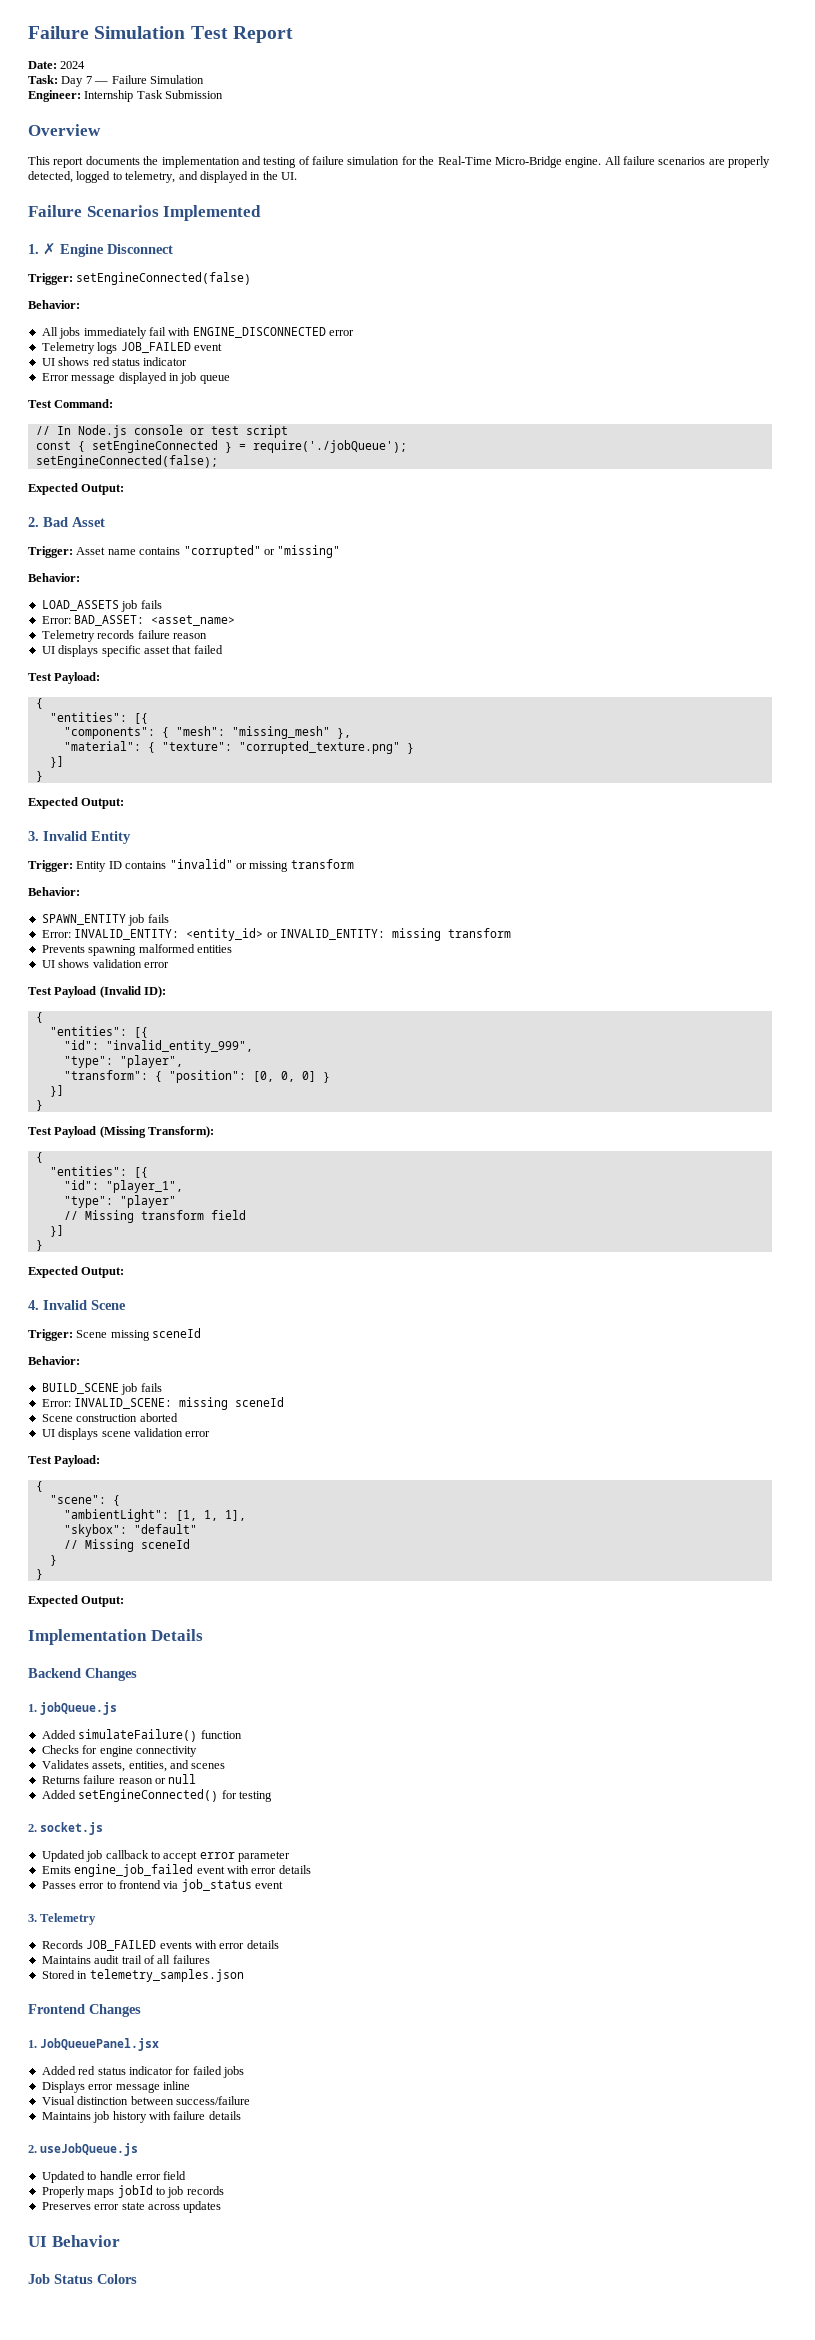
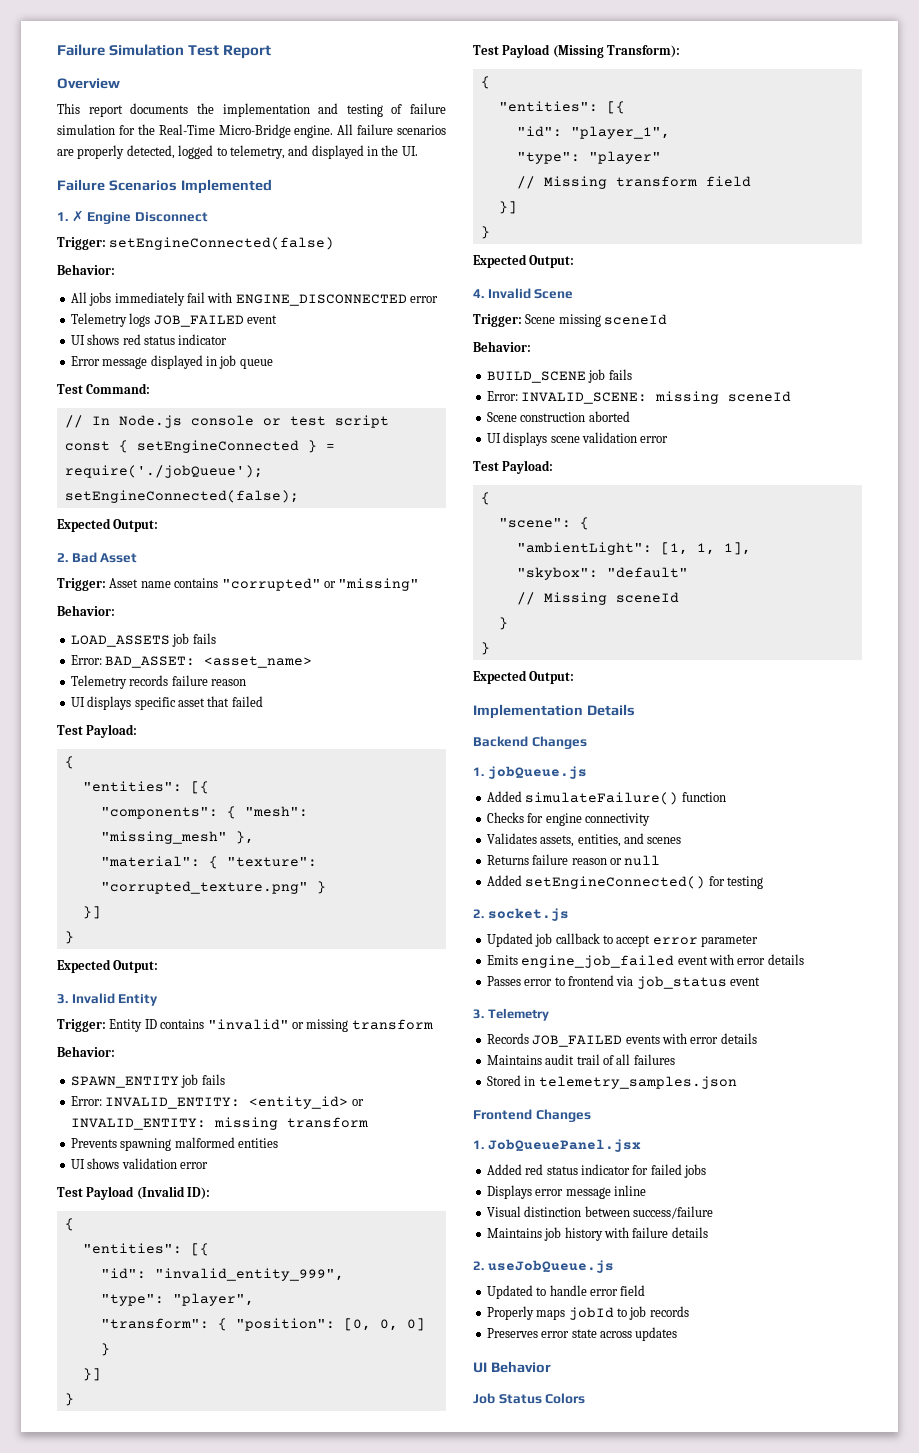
- Date: 2024
- Task: Day 7 — Failure Simulation
- Engineer: Internship Task Submission

